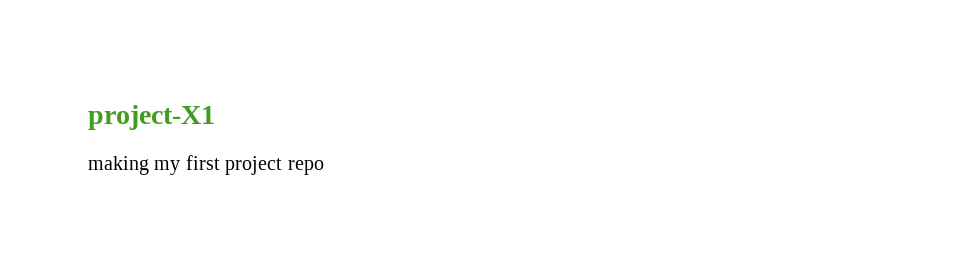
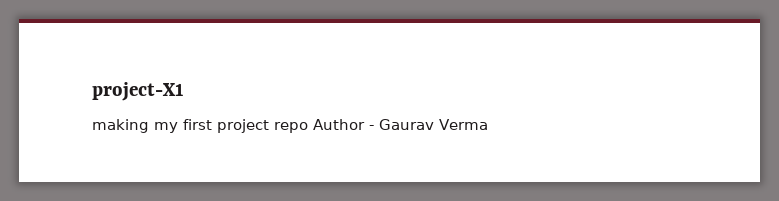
- making my first project repo
+ making my first project repo Author - Gaurav Verma

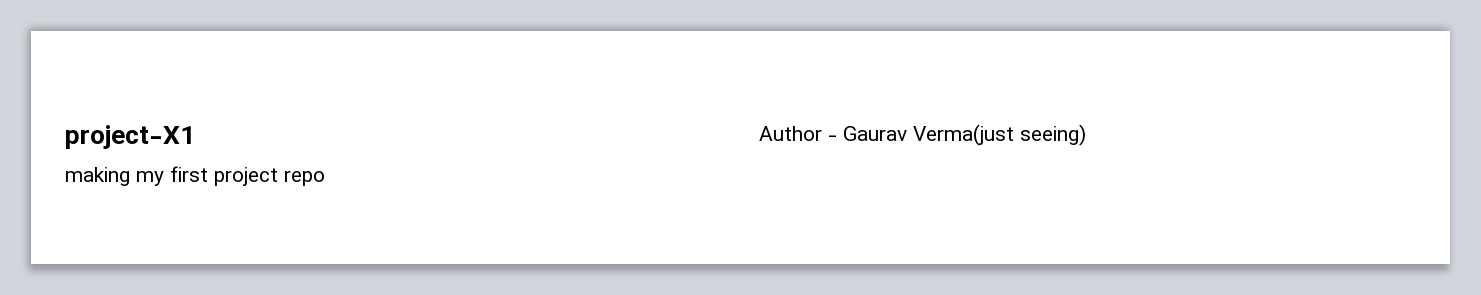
- making my first project repo Author - Gaurav Verma
+ making my first project repo
+ Author - Gaurav Verma(just seeing)

